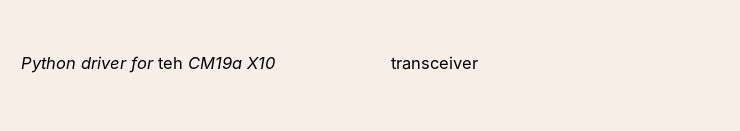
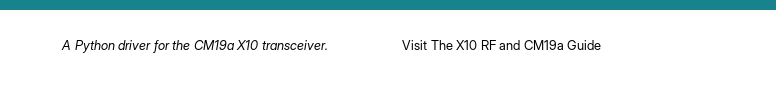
- Python driver for teh CM19a X10 transceiver
+ A Python driver for the CM19a X10 transceiver.
+ Visit The X10 RF and CM19a Guide

